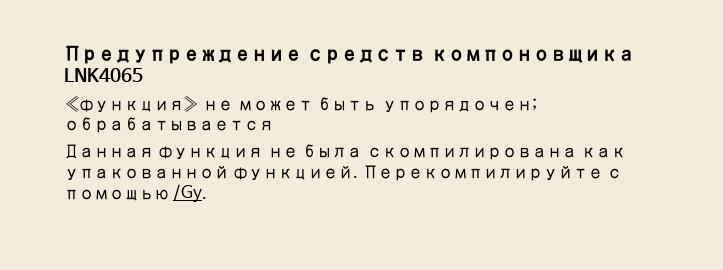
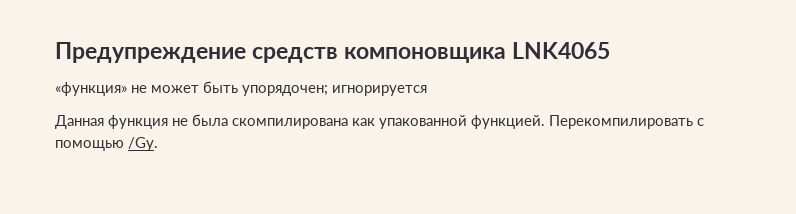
- «функция» не может быть упорядочен; обрабатывается
+ «функция» не может быть упорядочен; игнорируется
- Перекомпилируйте с помощью /Gy.
+ Перекомпилировать с помощью /Gy.

